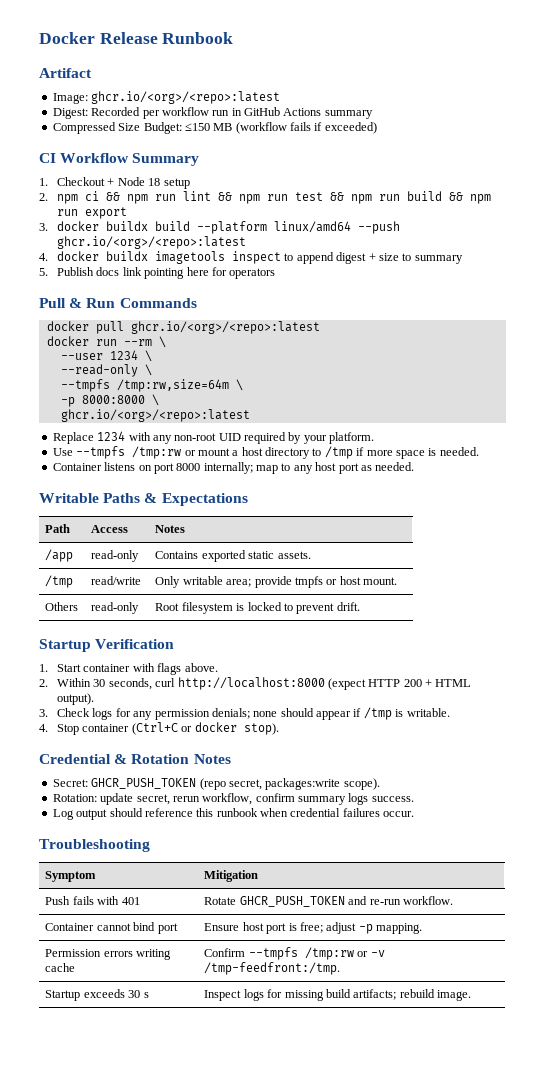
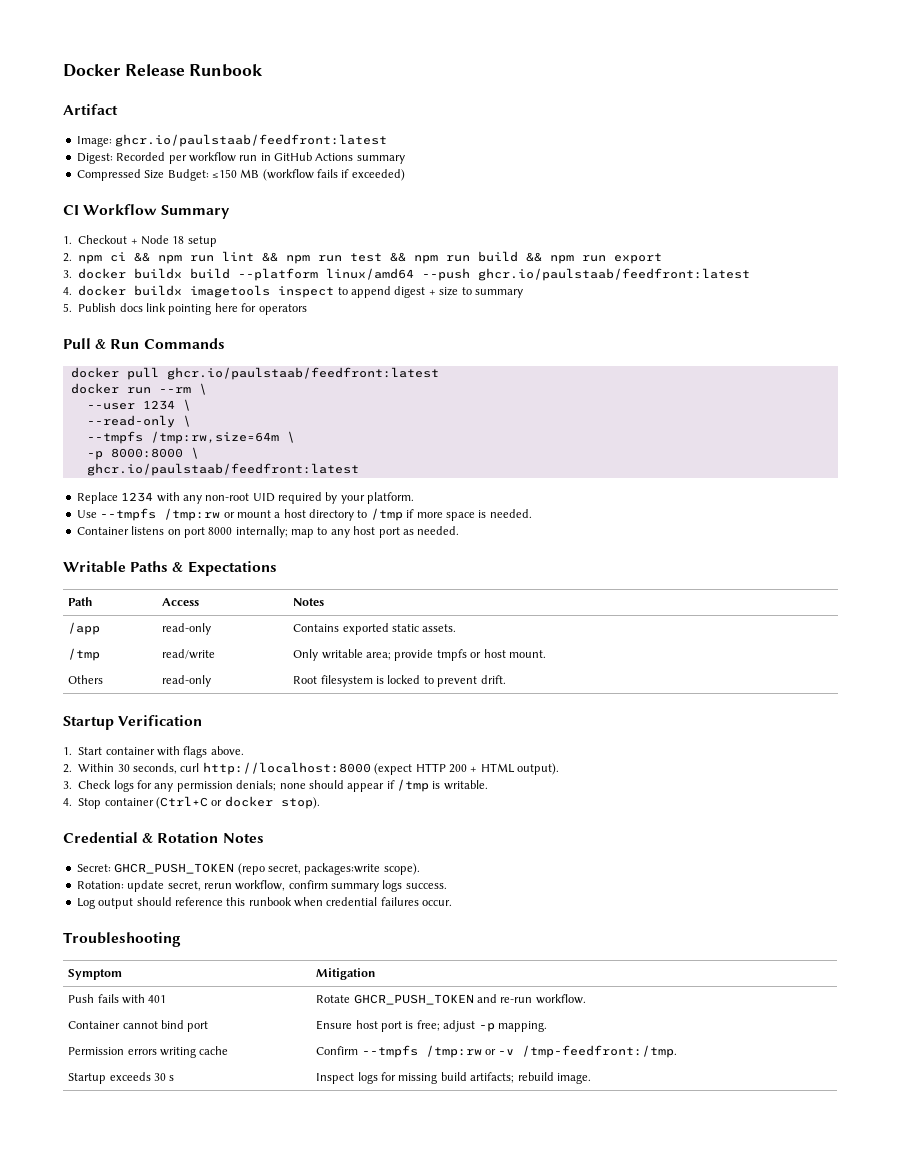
- Image: ghcr.io/<org>/<repo>:latest
+ Image: ghcr.io/paulstaab/feedfront:latest
- 3. docker buildx build --platform linux/amd64 --push ghcr.io/<org>/<repo>:latest
+ 3. docker buildx build --platform linux/amd64 --push ghcr.io/paulstaab/feedfront:latest
- docker pull ghcr.io/<org>/<repo>:latest
+ docker pull ghcr.io/paulstaab/feedfront:latest
  -p 8000:8000 \
- ghcr.io/<org>/<repo>:latest
+ ghcr.io/paulstaab/feedfront:latest

